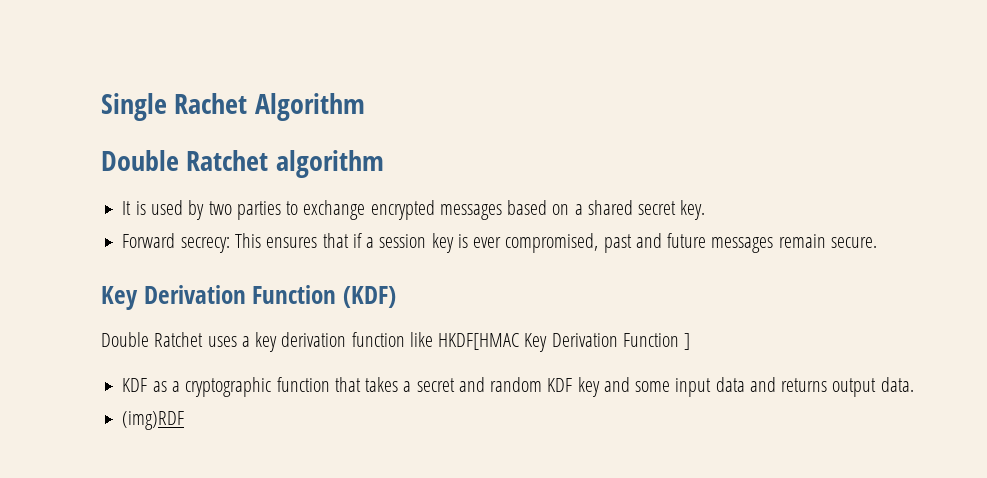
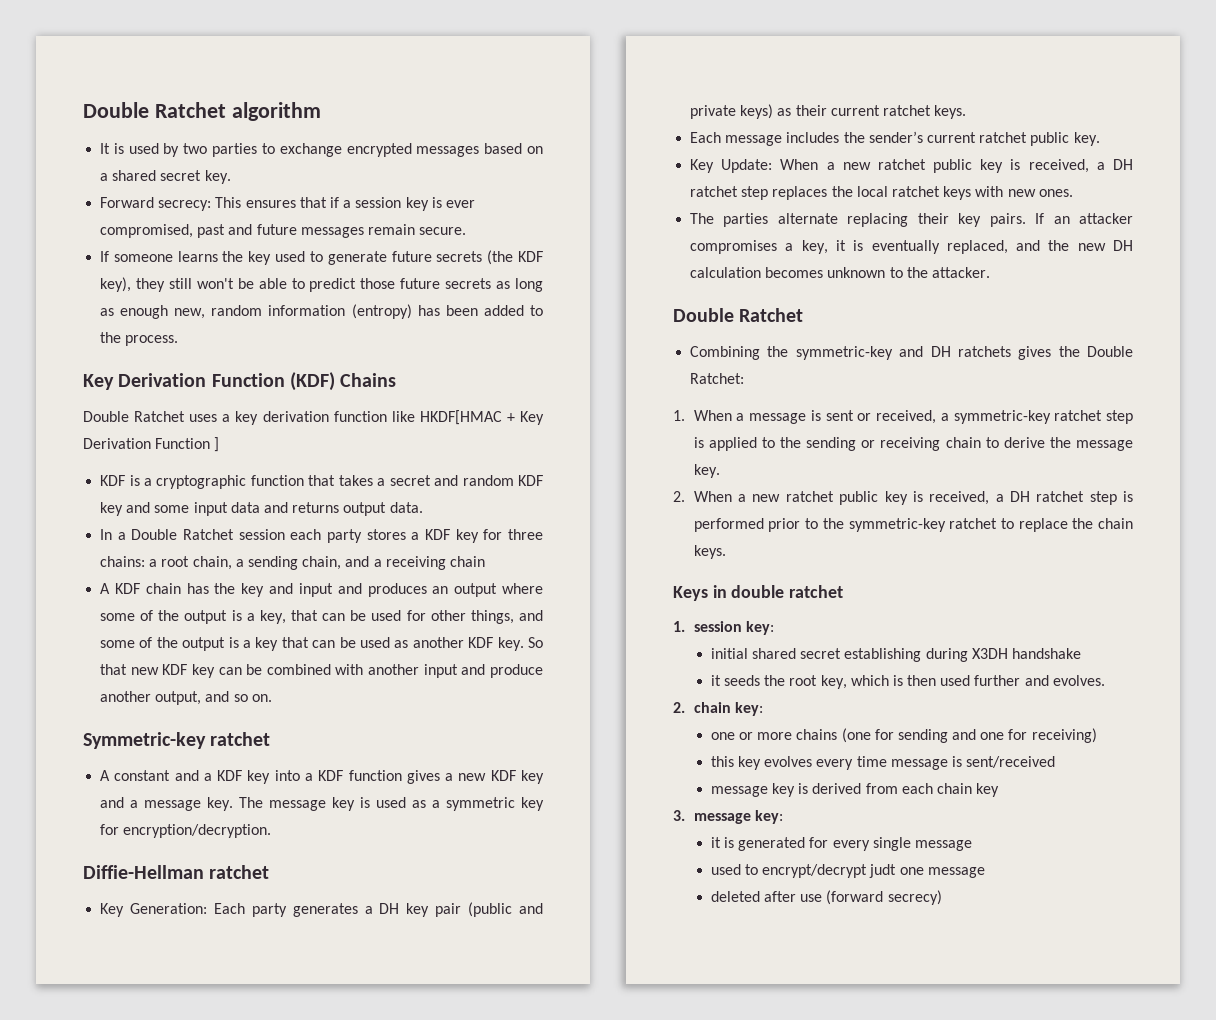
- Single Rachet Algorithm
+ If someone learns the key used to generate future secrets (the KDF key), they still won't be able to predict those future secrets as long as enough new, random information (entropy) has been added to the process.
- Key Derivation Function (KDF)
+ Key Derivation Function (KDF) Chains
- Double Ratchet uses a key derivation function like HKDF[HMAC Key Derivation Function ]
+ Double Ratchet uses a key derivation function like HKDF[HMAC + Key Derivation Function ]
- KDF as a cryptographic function that takes a secret and random KDF key and some input data and returns output data.
+ KDF is a cryptographic function that takes a secret and random KDF key and some input data and returns output data.
- (img)RDF
+ In a Double Ratchet session each party stores a KDF key for three chains: a root chain, a sending chain, and a receiving chain
+ A KDF chain has the key and input and produces an output where some of the output is a key, that can be used for other things, and some of the output is a key that can be used as another KDF key. So that new KDF key can be combined with another input and produce another output, and so on.
+ Symmetric-key ratchet
+ A constant and a KDF key into a KDF function gives a new KDF key and a message key. The message key is used as a symmetric key for encryption/decryption.
+ Diffie-Hellman ratchet
+ Key Generation: Each party generates a DH key pair (public and private keys) as their current ratchet keys.
+ Each message includes the sender’s current ratchet public key.
+ Key Update: When a new ratchet public key is received, a DH ratchet step replaces the local ratchet keys with new ones.
+ The parties alternate replacing their key pairs. If an attacker compromises a key, it is eventually replaced, and the new DH calculation becomes unknown to the attacker.
+ Double Ratchet
+ Combining the symmetric-key and DH ratchets gives the Double Ratchet:
+ 1. When a message is sent or received, a symmetric-key ratchet step is applied to the sending or receiving chain to derive the message key.
+ 2. When a new ratchet public key is received, a DH ratchet step is performed prior to the symmetric-key ratchet to replace the chain keys.
+ Keys in double ratchet
+ 1. session key:
+ initial shared secret establishing during X3DH handshake
+ it seeds the root key, which is then used further and evolves.
+ 2. chain key:
+ one or more chains (one for sending and one for receiving)
+ this key evolves every time message is sent/received
+ message key is derived from each chain key
+ 3. message key:
+ it is generated for every single message
+ used to encrypt/decrypt judt one message
+ deleted after use (forward secrecy)

